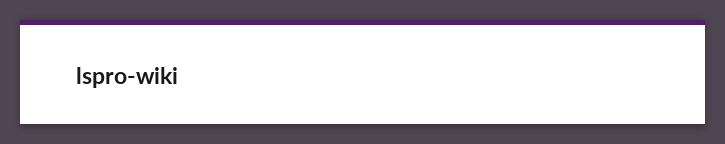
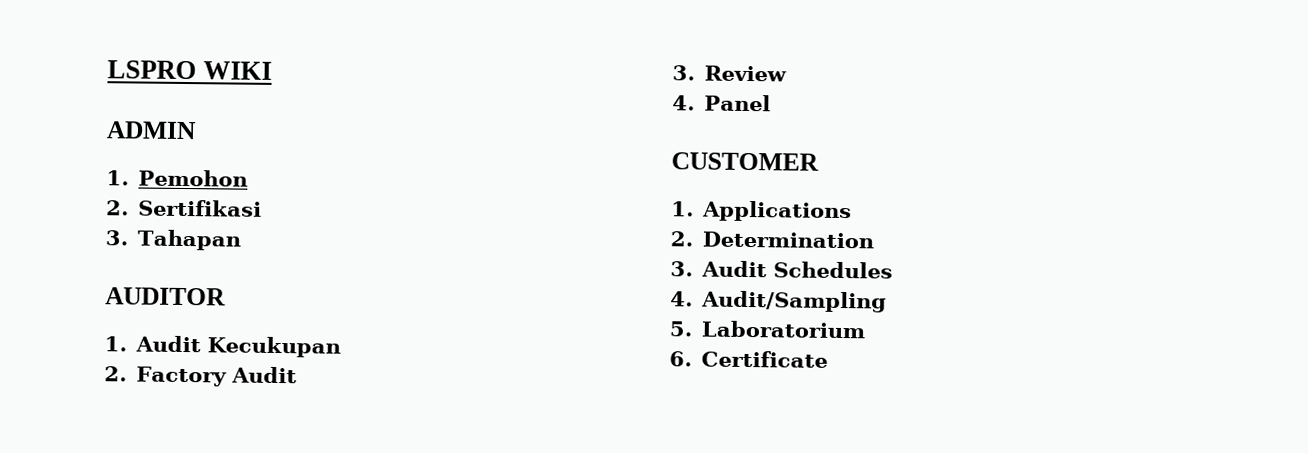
- lspro-wiki
+ LSPRO WIKI
+ ADMIN
+ 1. Pemohon
+ 2. Sertifikasi
+ 3. Tahapan
+ AUDITOR
+ 1. Audit Kecukupan
+ 2. Factory Audit
+ 3. Review
+ 4. Panel
+ CUSTOMER
+ 1. Applications
+ 2. Determination
+ 3. Audit Schedules
+ 4. Audit/Sampling
+ 5. Laboratorium
+ 6. Certificate

